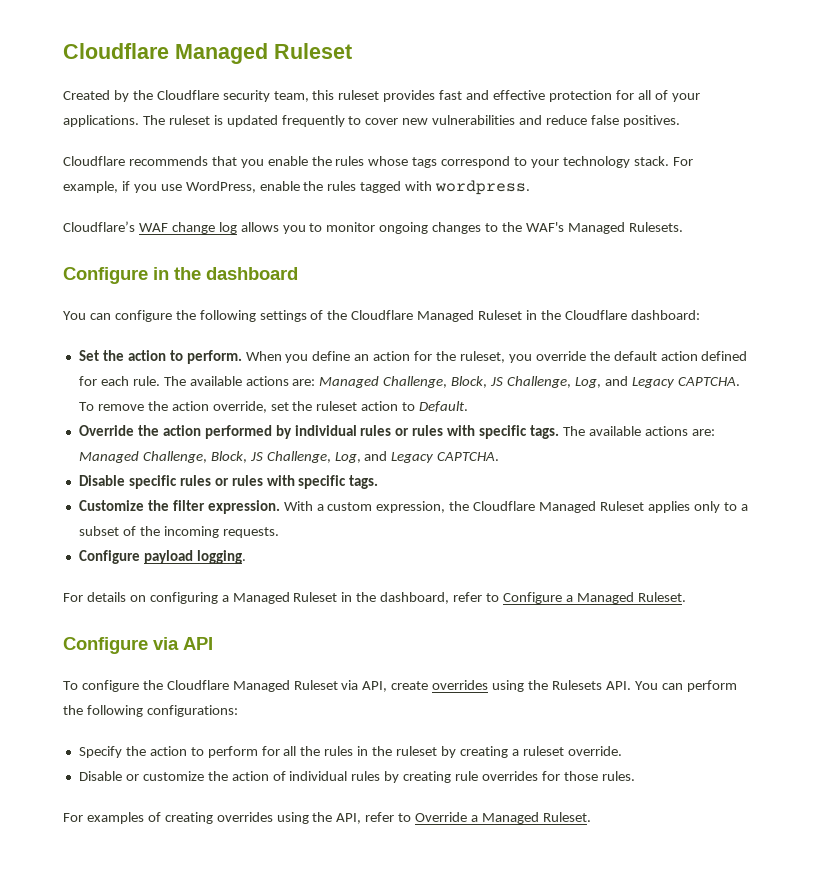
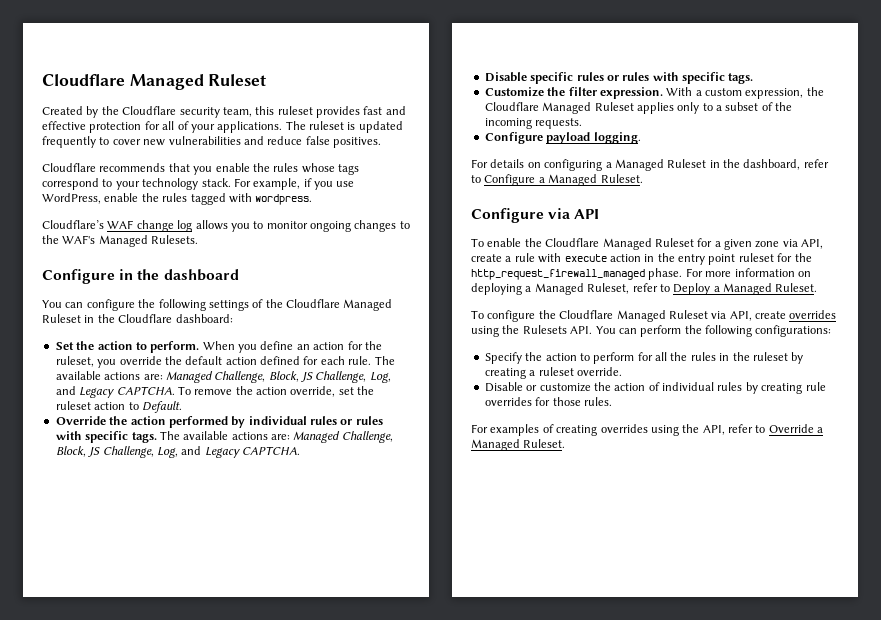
+ To enable the Cloudflare Managed Ruleset for a given zone via API, create a rule with execute action in the entry point ruleset for the http_request_firewall_managed phase. For more information on deploying a Managed Ruleset, refer to Deploy a Managed Ruleset.

